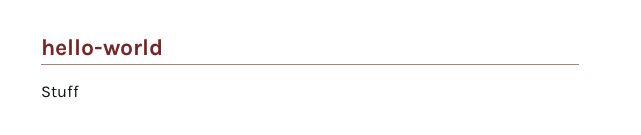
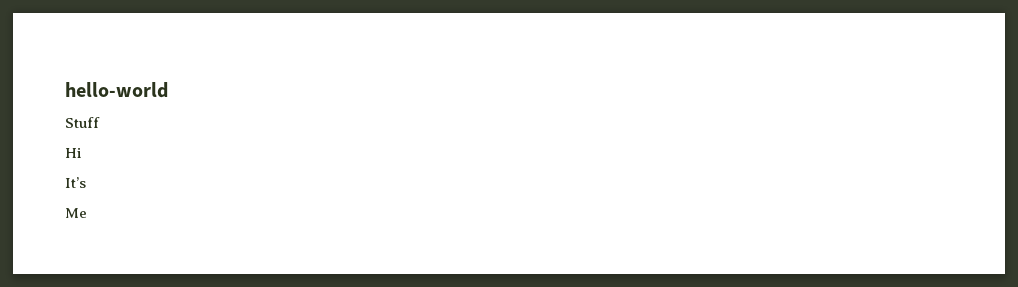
+ Hi
+ It’s
+ Me

